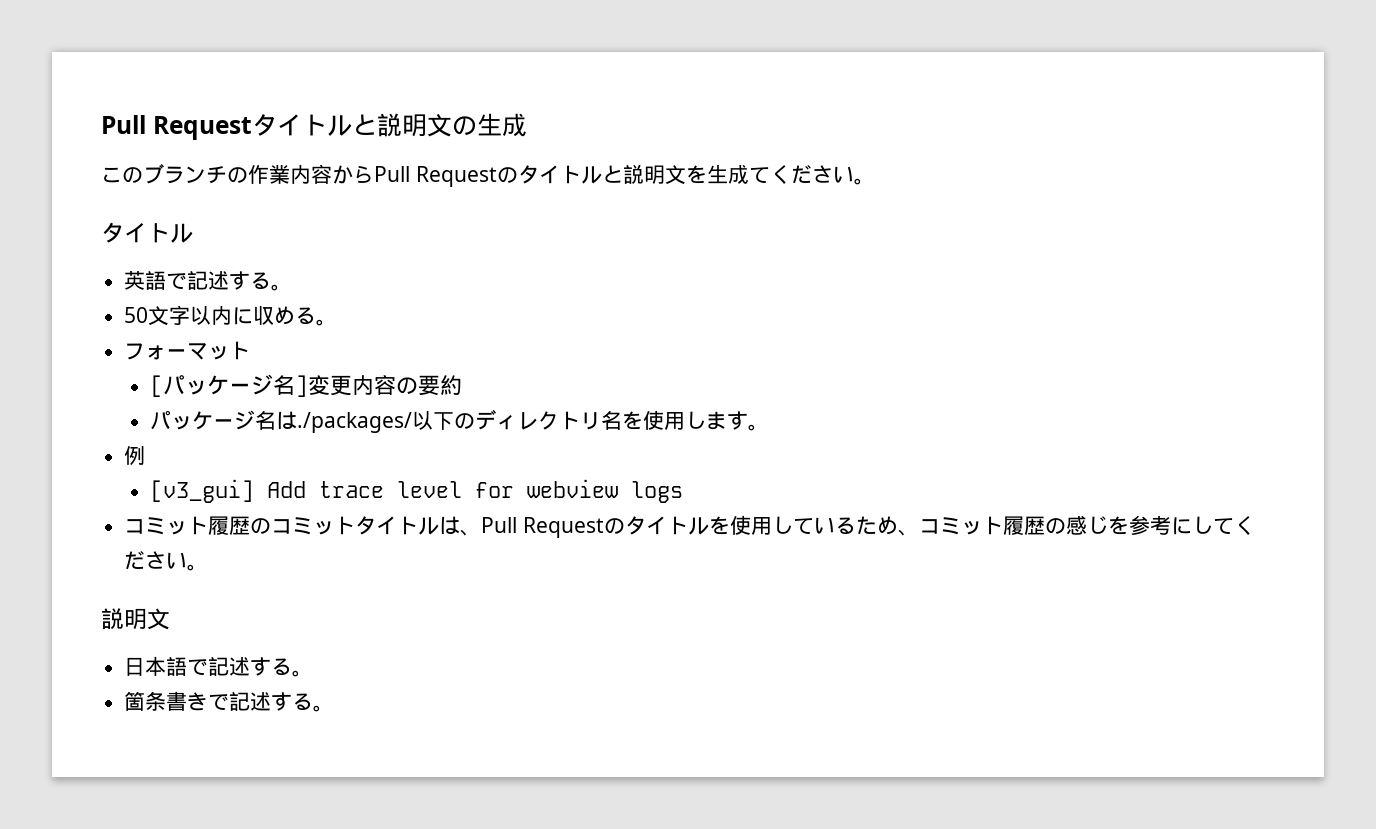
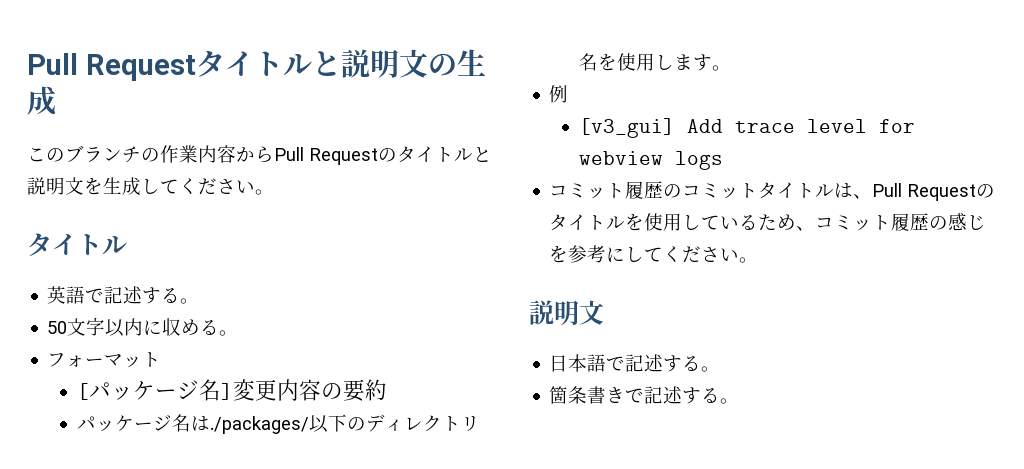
- このブランチの作業内容からPull Requestのタイトルと説明文を生成てください。
+ このブランチの作業内容からPull Requestのタイトルと説明文を生成してください。

